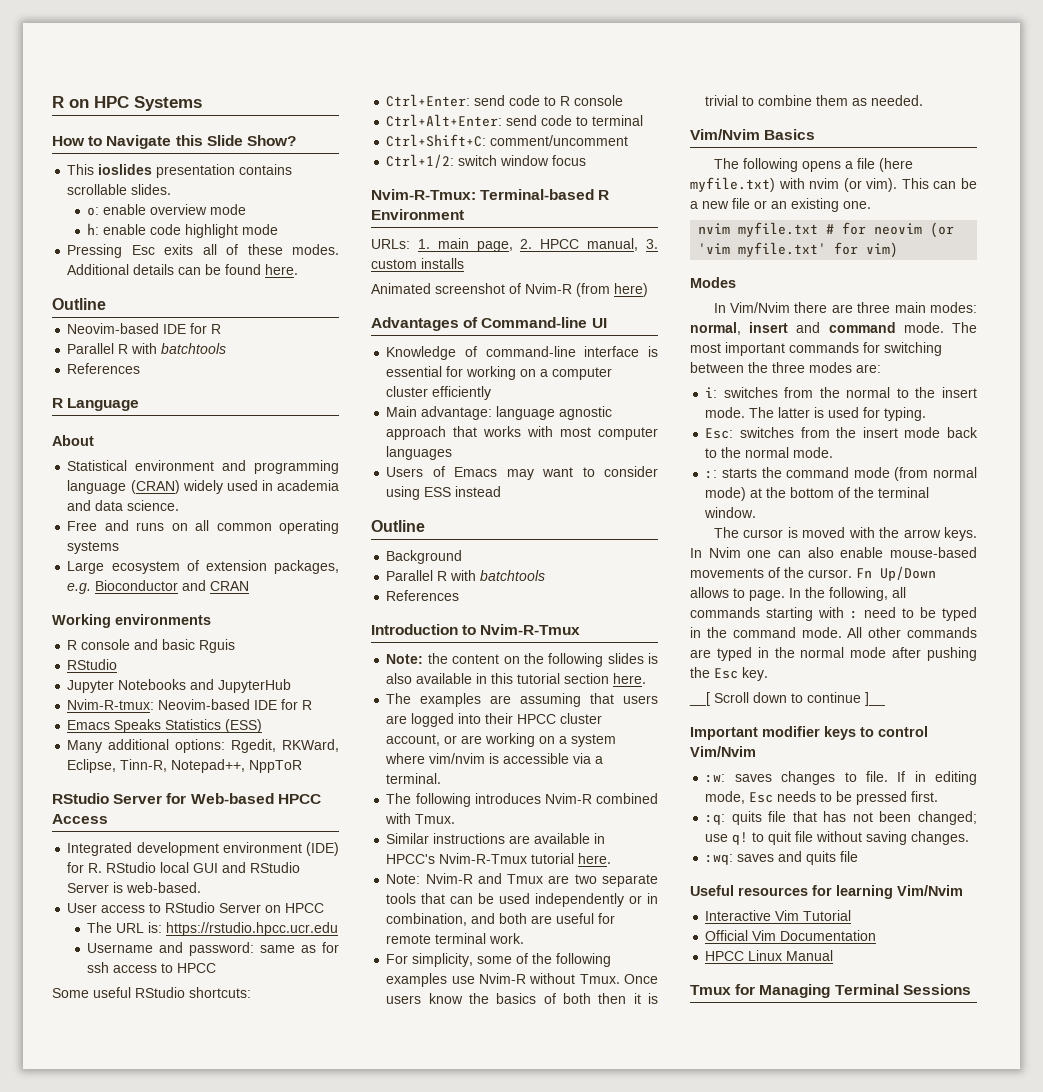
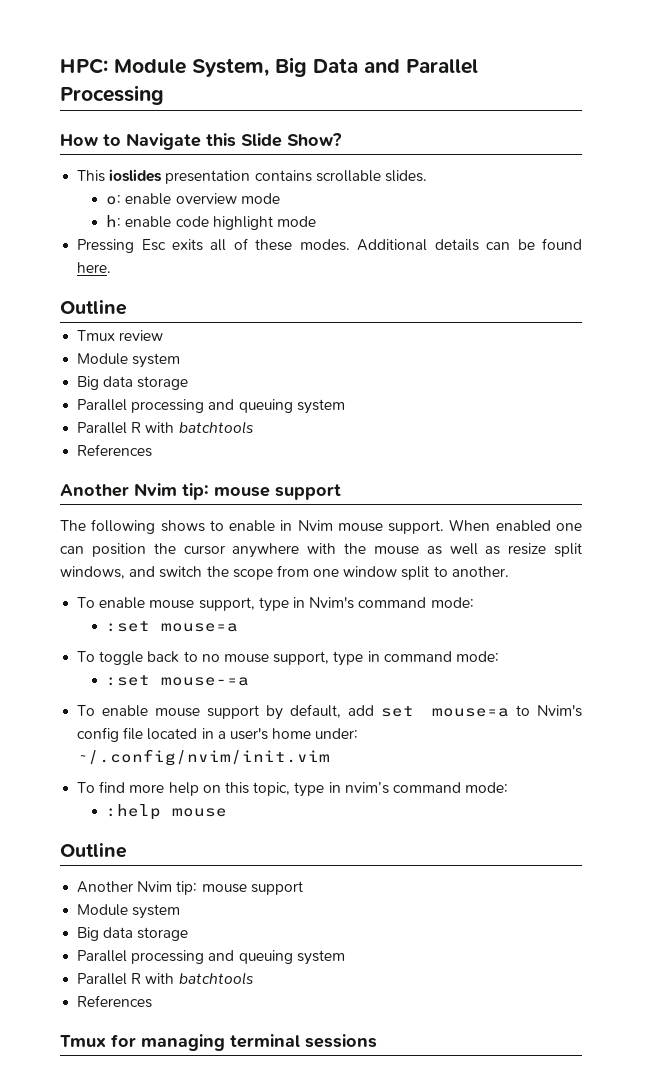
- R on HPC Systems
+ HPC: Module System, Big Data and Parallel Processing
  Additional details can be found here.
  Outline
- Neovim-based IDE for R
+ Tmux review
+ Module system
+ Big data storage
+ Parallel processing and queuing system
  Parallel R with batchtools
  References
- R Language
- About
- Statistical environment and programming language (CRAN) widely used in academia and data science.
- Free and runs on all common operating systems
- Large ecosystem of extension packages, e.g. Bioconductor and CRAN
- Working environments
- R console and basic Rguis
- RStudio
- Jupyter Notebooks and JupyterHub
- Nvim-R-tmux: Neovim-based IDE for R
- Emacs Speaks Statistics (ESS)
- Many additional options: Rgedit, RKWard, Eclipse, Tinn-R, Notepad++, NppToR
- RStudio Server for Web-based HPCC Access
- Integrated development environment (IDE) for R. RStudio local GUI and RStudio Server is web-based.
- User access to RStudio Server on HPCC
- The URL is: https://rstudio.hpcc.ucr.edu
- Username and password: same as for ssh access to HPCC
- Some useful RStudio shortcuts:
- Ctrl+Enter: send code to R console
- Ctrl+Alt+Enter: send code to terminal
- Ctrl+Shift+C: comment/uncomment
- Ctrl+1/2: switch window focus
- Nvim-R-Tmux: Terminal-based R Environment
- URLs: 1. main page, 2. HPCC manual, 3. custom installs
- Animated screenshot of Nvim-R (from here)
- Advantages of Command-line UI
- Knowledge of command-line interface is essential for working on a computer cluster efficiently
- Main advantage: language agnostic approach that works with most computer languages
- Users of Emacs may want to consider using ESS instead
+ Another Nvim tip: mouse support
+ The following shows to enable in Nvim mouse support. When enabled one can position the cursor anywhere with the mouse as well as resize split windows, and switch the scope from one window split to another.
+ To enable mouse support, type in Nvim's command mode:
+ :set mouse=a
+ To toggle back to no mouse support, type in command mode:
+ :set mouse-=a
+ To enable mouse support by default, add set mouse=a to Nvim's config file located in a user's home under: ~/.config/nvim/init.vim
+ To find more help on this topic, type in nvim’s command mode:
+ :help mouse
  Outline
- Background
+ Another Nvim tip: mouse support
+ Module system
+ Big data storage
+ Parallel processing and queuing system
  Parallel R with batchtools
  References
- Introduction to Nvim-R-Tmux
- Note: the content on the following slides is also available in this tutorial section here.
- The examples are assuming that users are logged into their HPCC cluster account, or are working on a system where vim/nvim is accessible via a terminal.
- The following introduces Nvim-R combined with Tmux.
- Similar instructions are available in HPCC's Nvim-R-Tmux tutorial here.
- Note: Nvim-R and Tmux are two separate tools that can be used independently or in combination, and both are useful for remote terminal work.
- For simplicity, some of the following examples use Nvim-R without Tmux. Once users know the basics of both then it is trivial to combine them as needed.
- Vim/Nvim Basics
- The following opens a file (here myfile.txt) with nvim (or vim). This can be a new file or an existing one.
- nvim myfile.txt # for neovim (or 'vim myfile.txt' for vim)
- Modes
- In Vim/Nvim there are three main modes: normal, insert and command mode. The most important commands for switching between the three modes are:
- i: switches from the normal to the insert mode. The latter is used for typing.
- Esc: switches from the insert mode back to the normal mode.
- :: starts the command mode (from normal mode) at the bottom of the terminal window.
- The cursor is moved with the arrow keys. In Nvim one can also enable mouse-based movements of the cursor. Fn Up/Down allows to page. In the following, all commands starting with : need to be typed in the command mode. All other commands are typed in the normal mode after pushing the Esc key.
- __[ Scroll down to continue ]__
- Important modifier keys to control Vim/Nvim
- :w: saves changes to file. If in editing mode, Esc needs to be pressed first.
- :q: quits file that has not been changed; use q! to quit file without saving changes.
- :wq: saves and quits file
- Useful resources for learning Vim/Nvim
- Interactive Vim Tutorial
- Official Vim Documentation
- HPCC Linux Manual
- Tmux for Managing Terminal Sessions
+ Tmux for managing terminal sessions

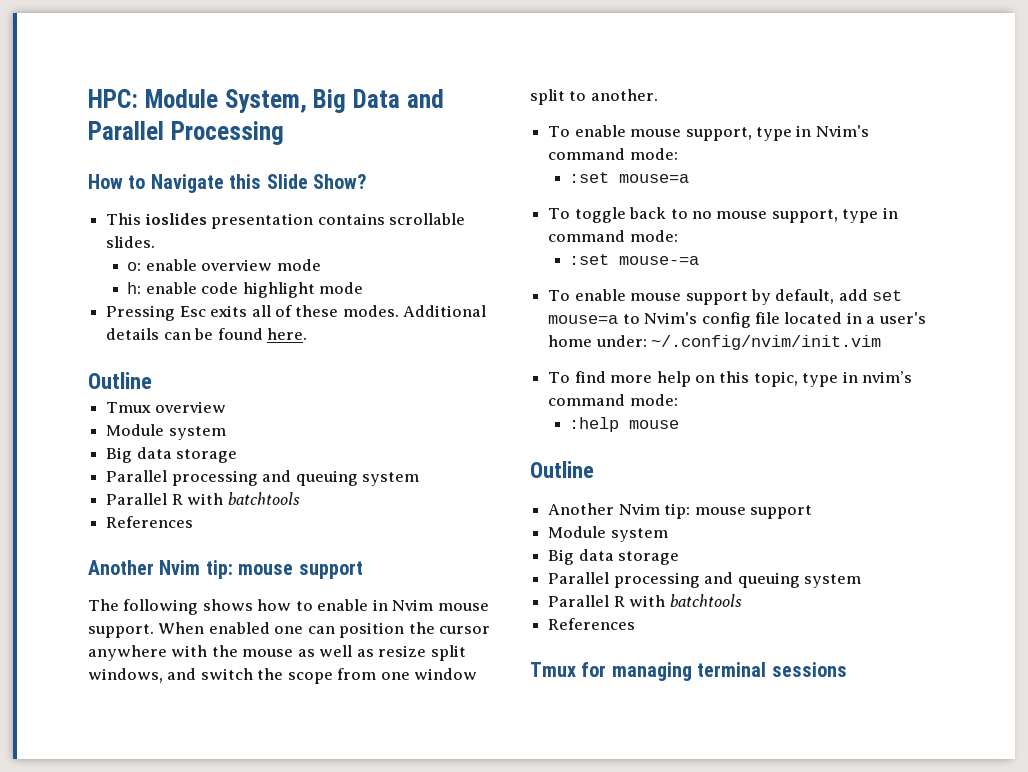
- Tmux review
+ Tmux overview
- The following shows to enable in Nvim mouse support.
+ The following shows how to enable in Nvim mouse support.

